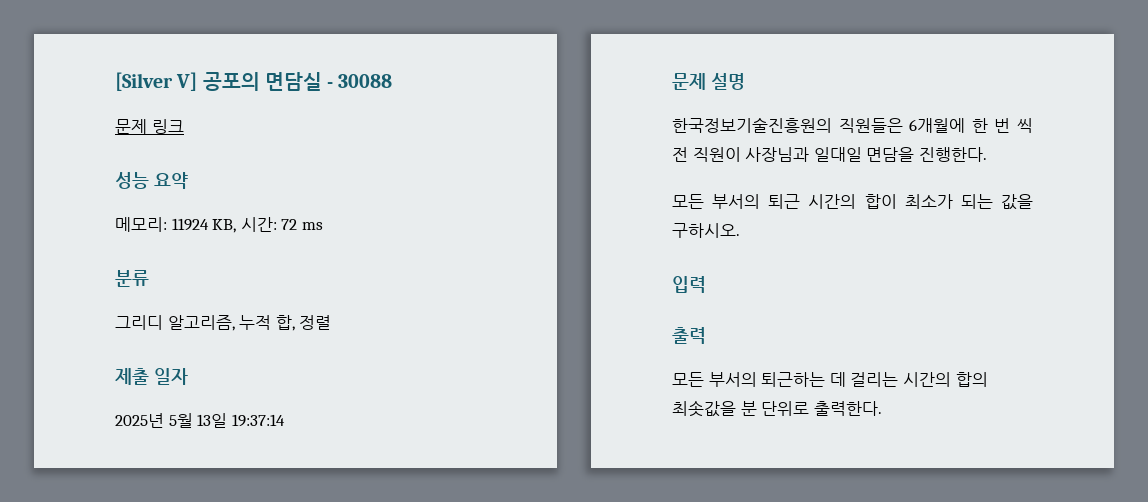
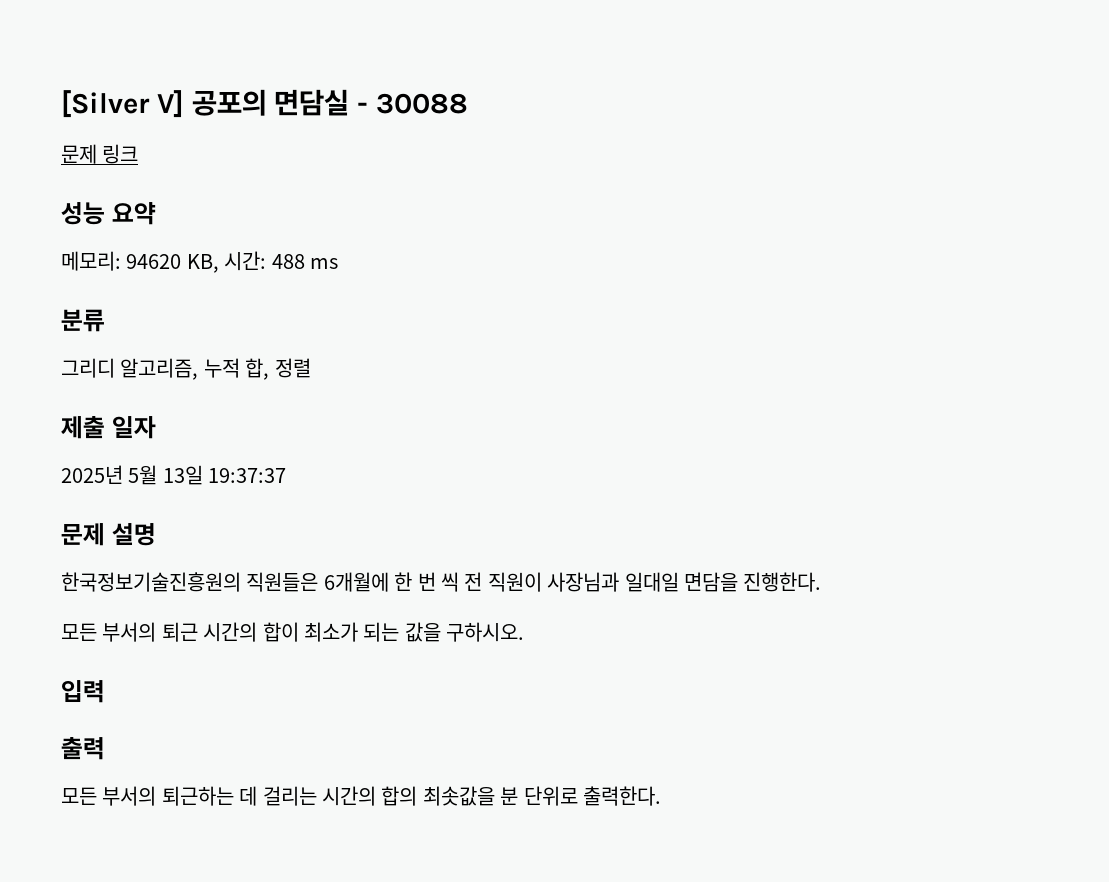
- 메모리: 11924 KB, 시간: 72 ms
+ 메모리: 94620 KB, 시간: 488 ms
- 2025년 5월 13일 19:37:14
+ 2025년 5월 13일 19:37:37

